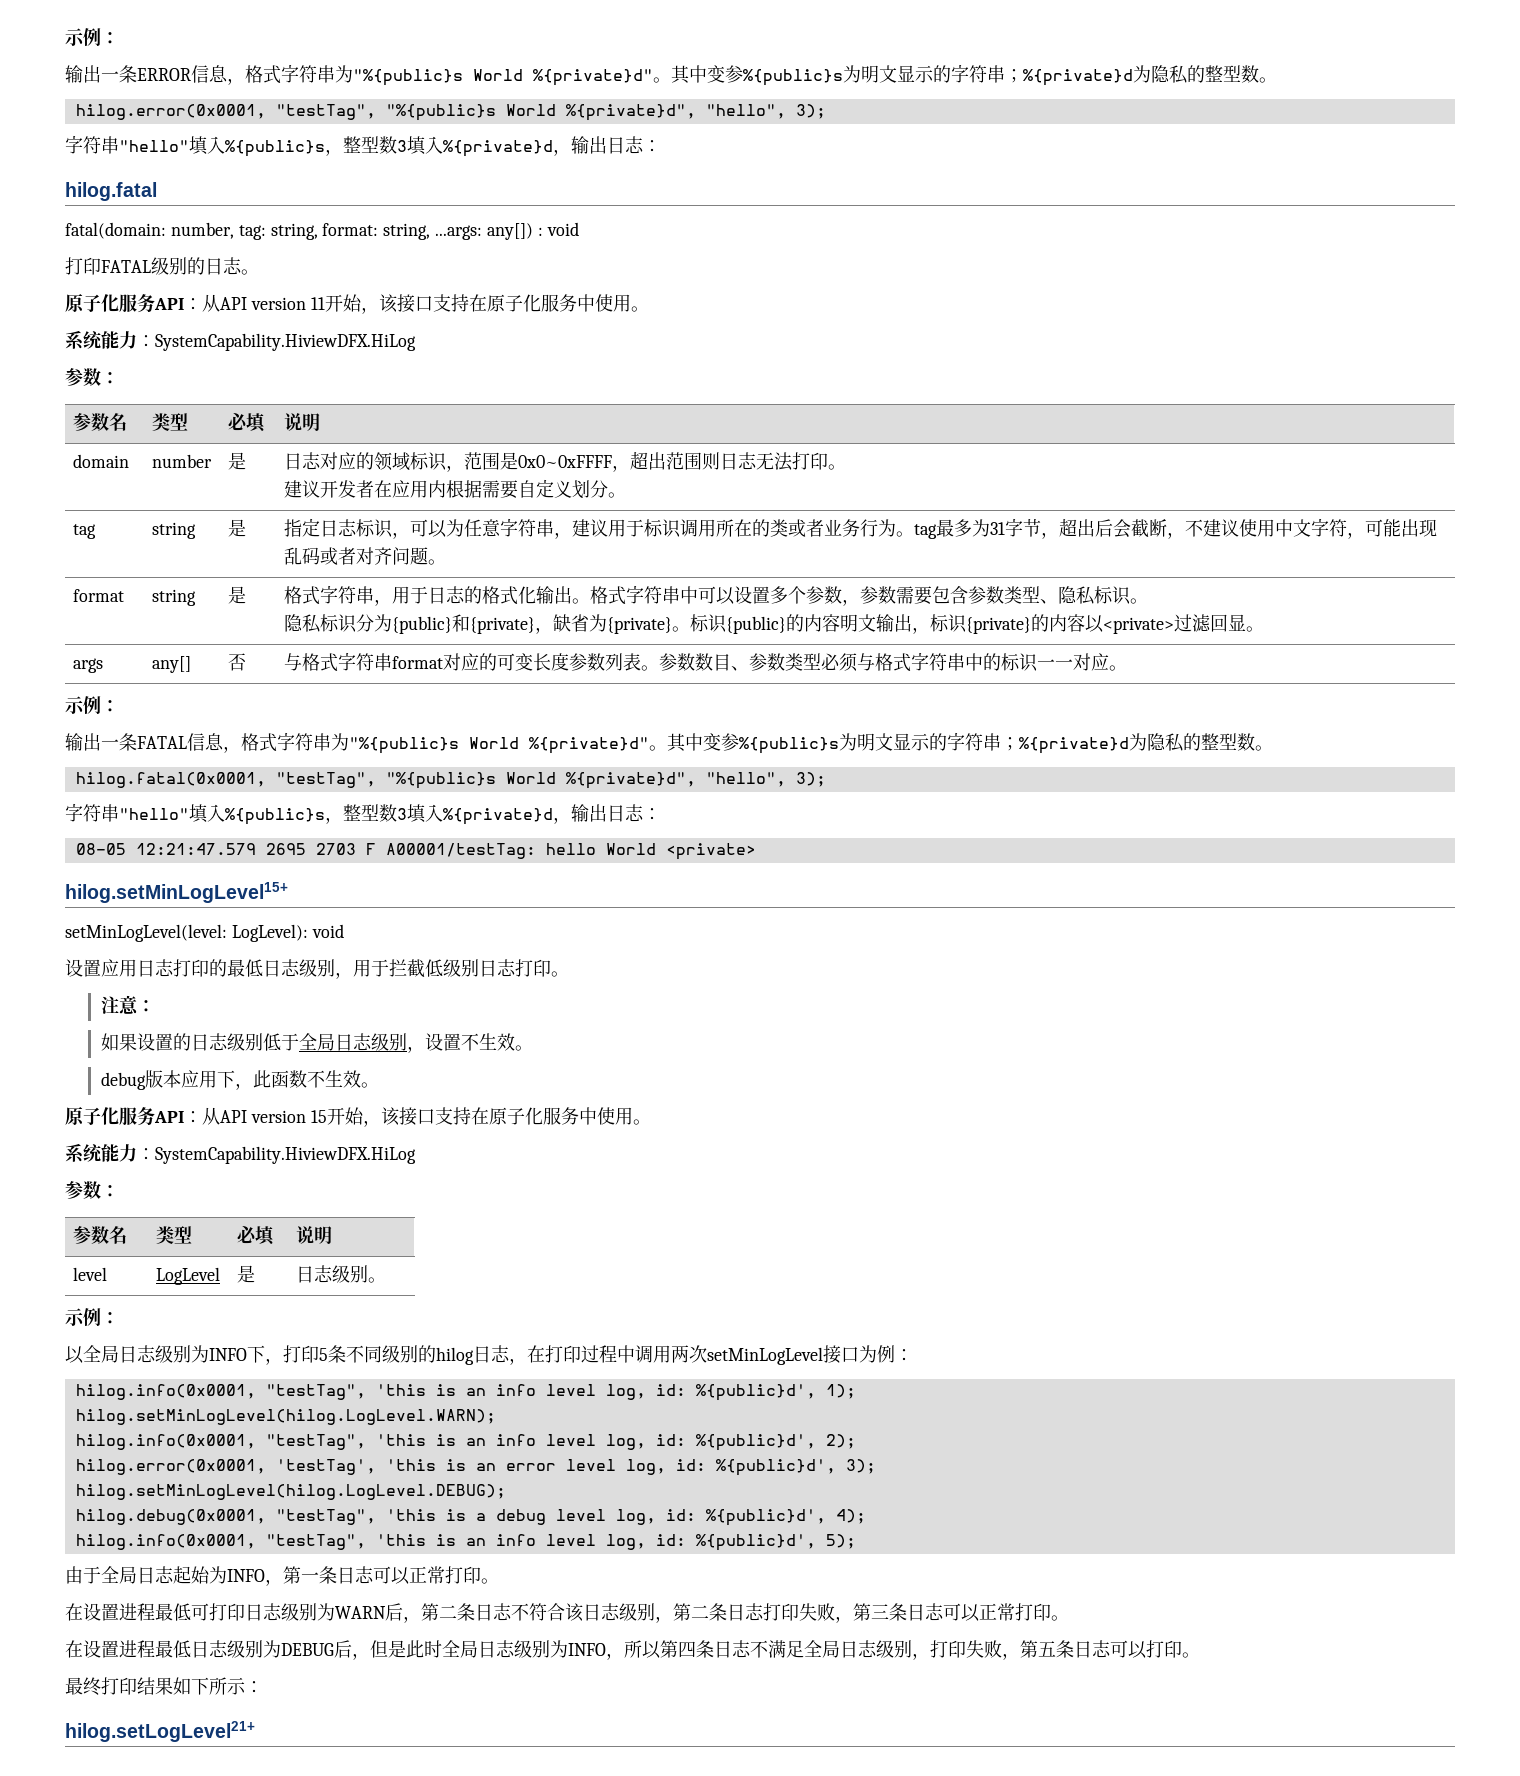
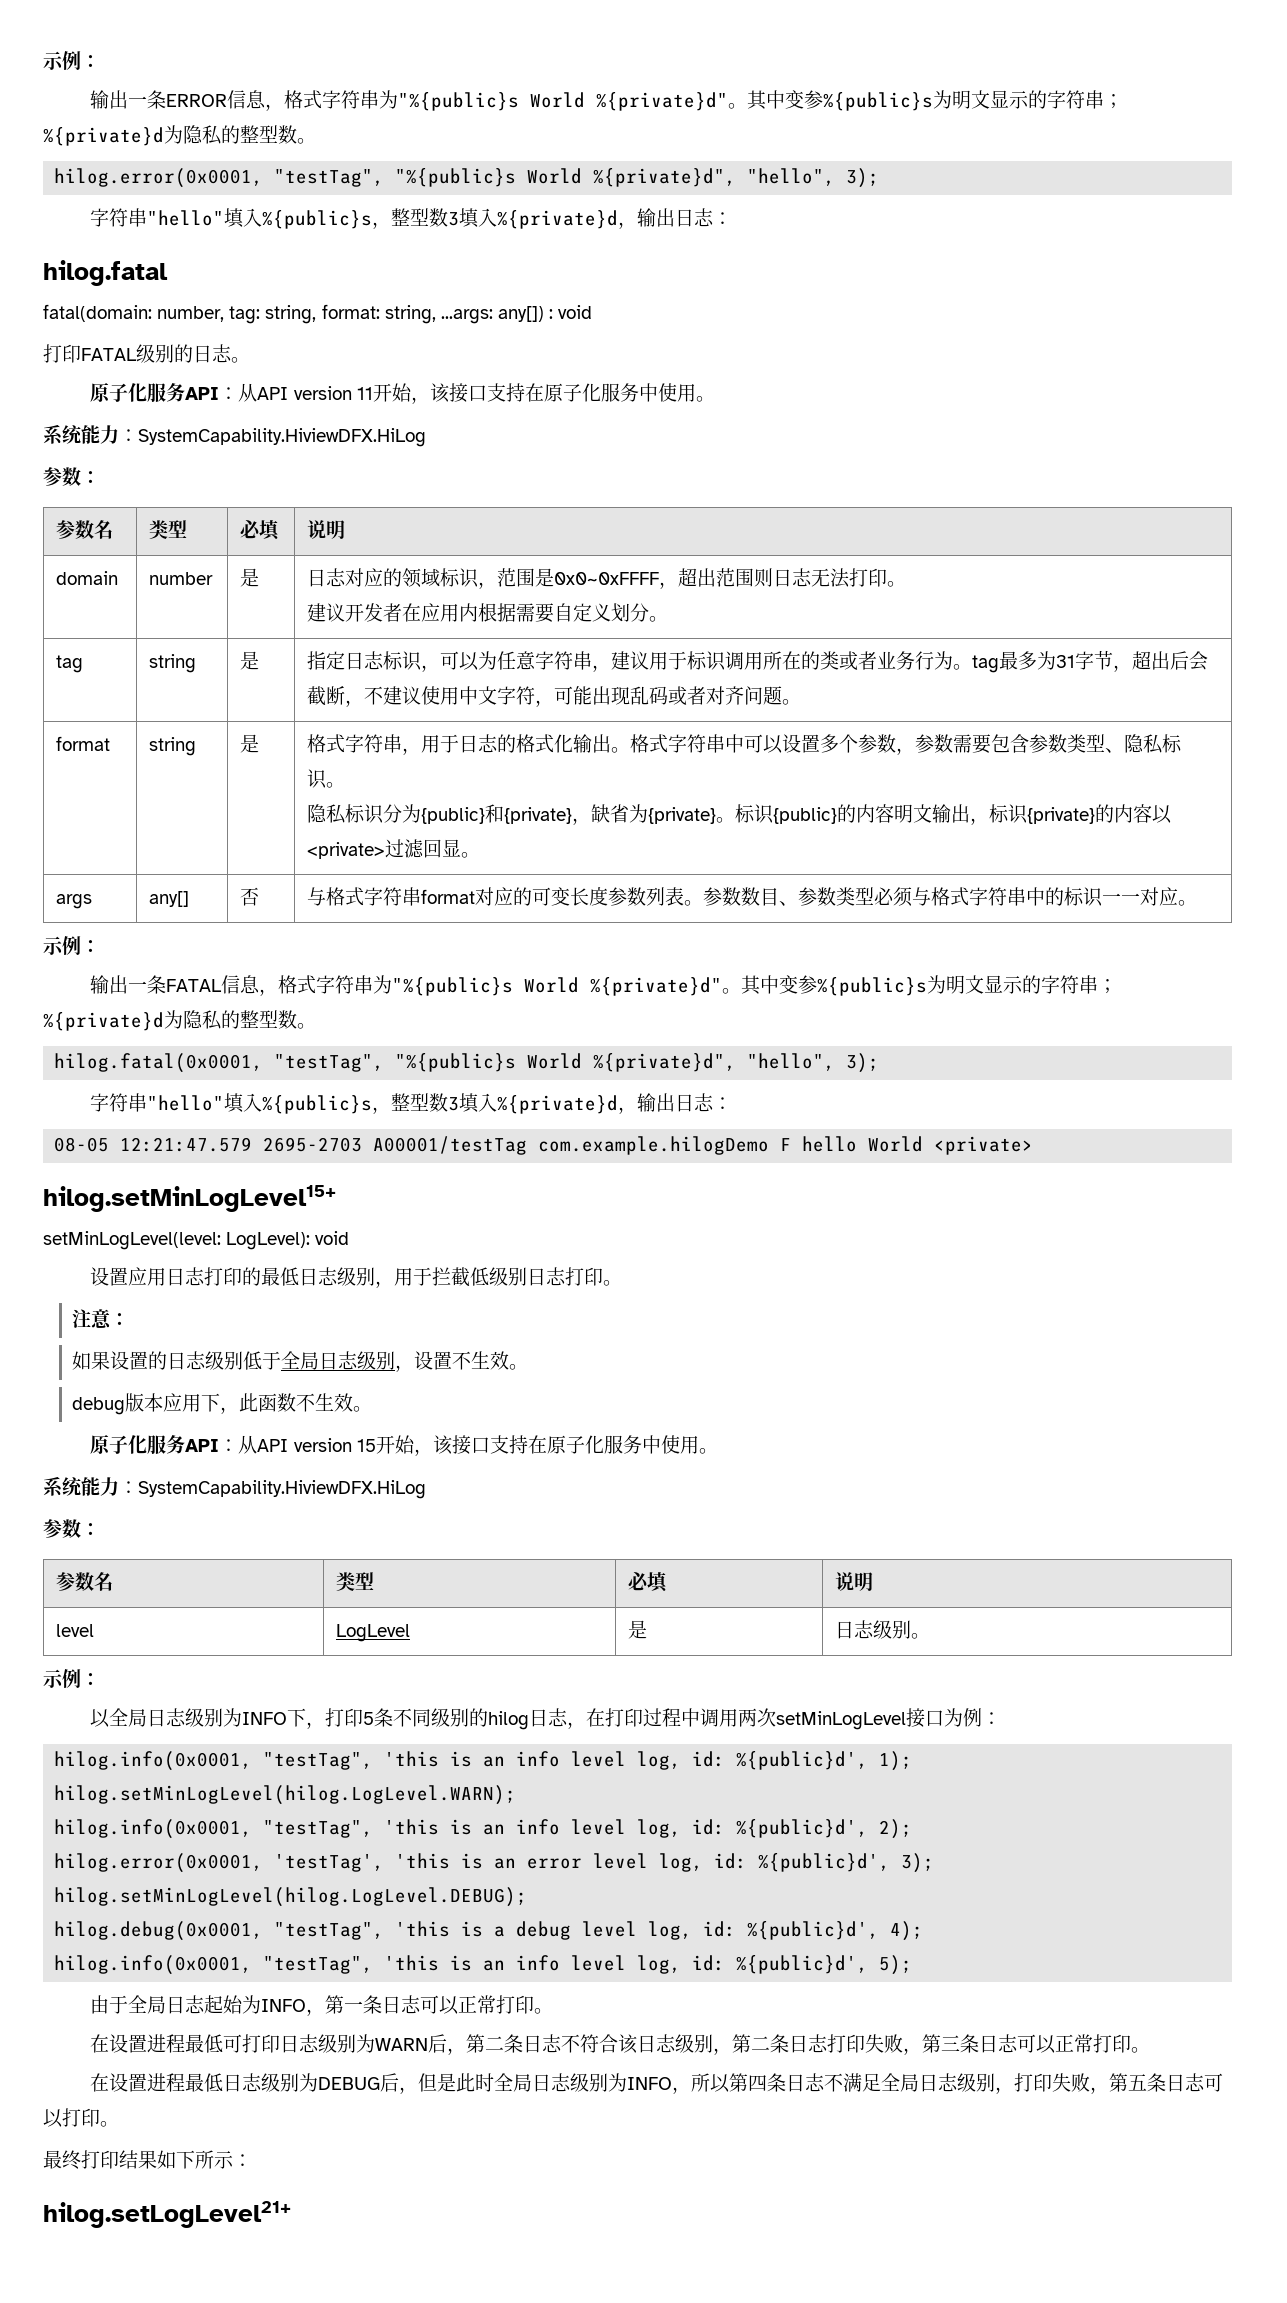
- 08-05 12:21:47.579 2695 2703 F A00001/testTag: hello World <private>
+ 08-05 12:21:47.579 2695-2703 A00001/testTag com.example.hilogDemo F hello World <private>

